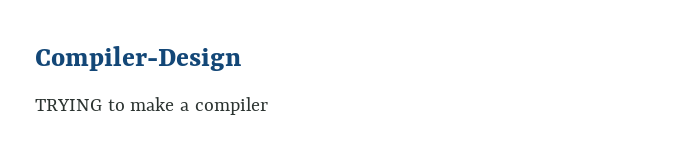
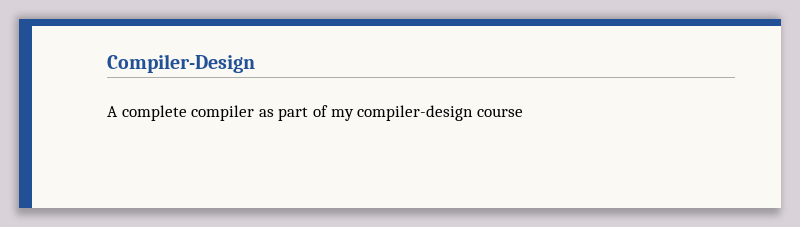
- TRYING to make a compiler
+ A complete compiler as part of my compiler-design course

